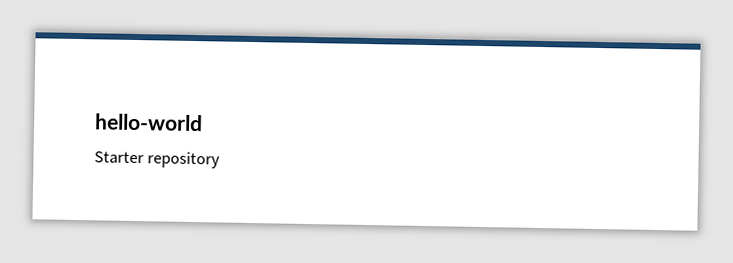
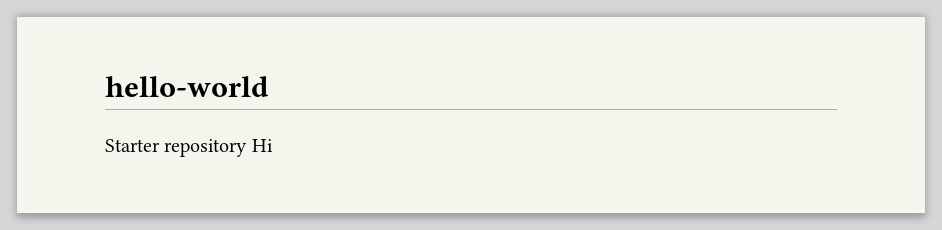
- Starter repository
+ Starter repository Hi

